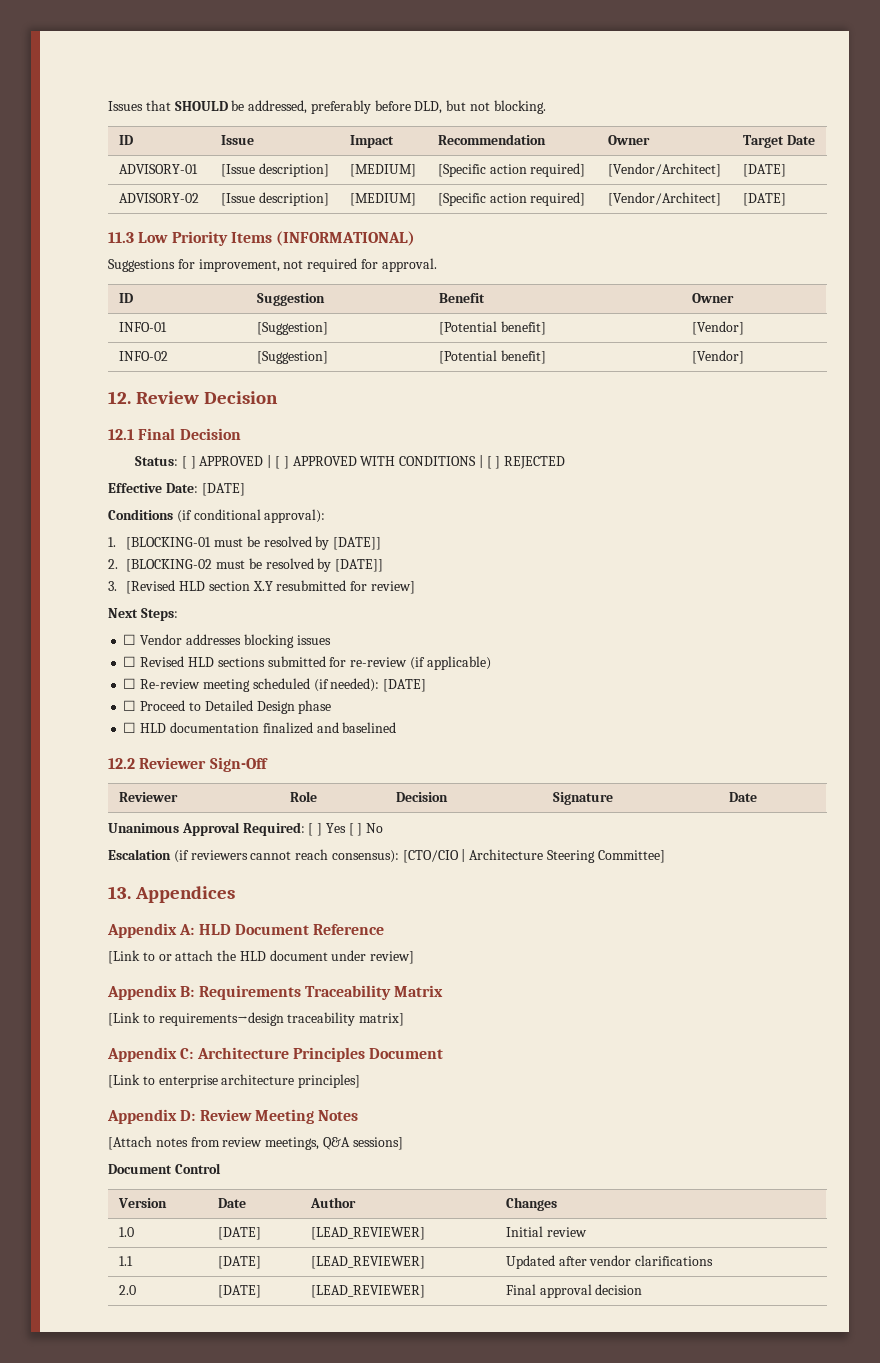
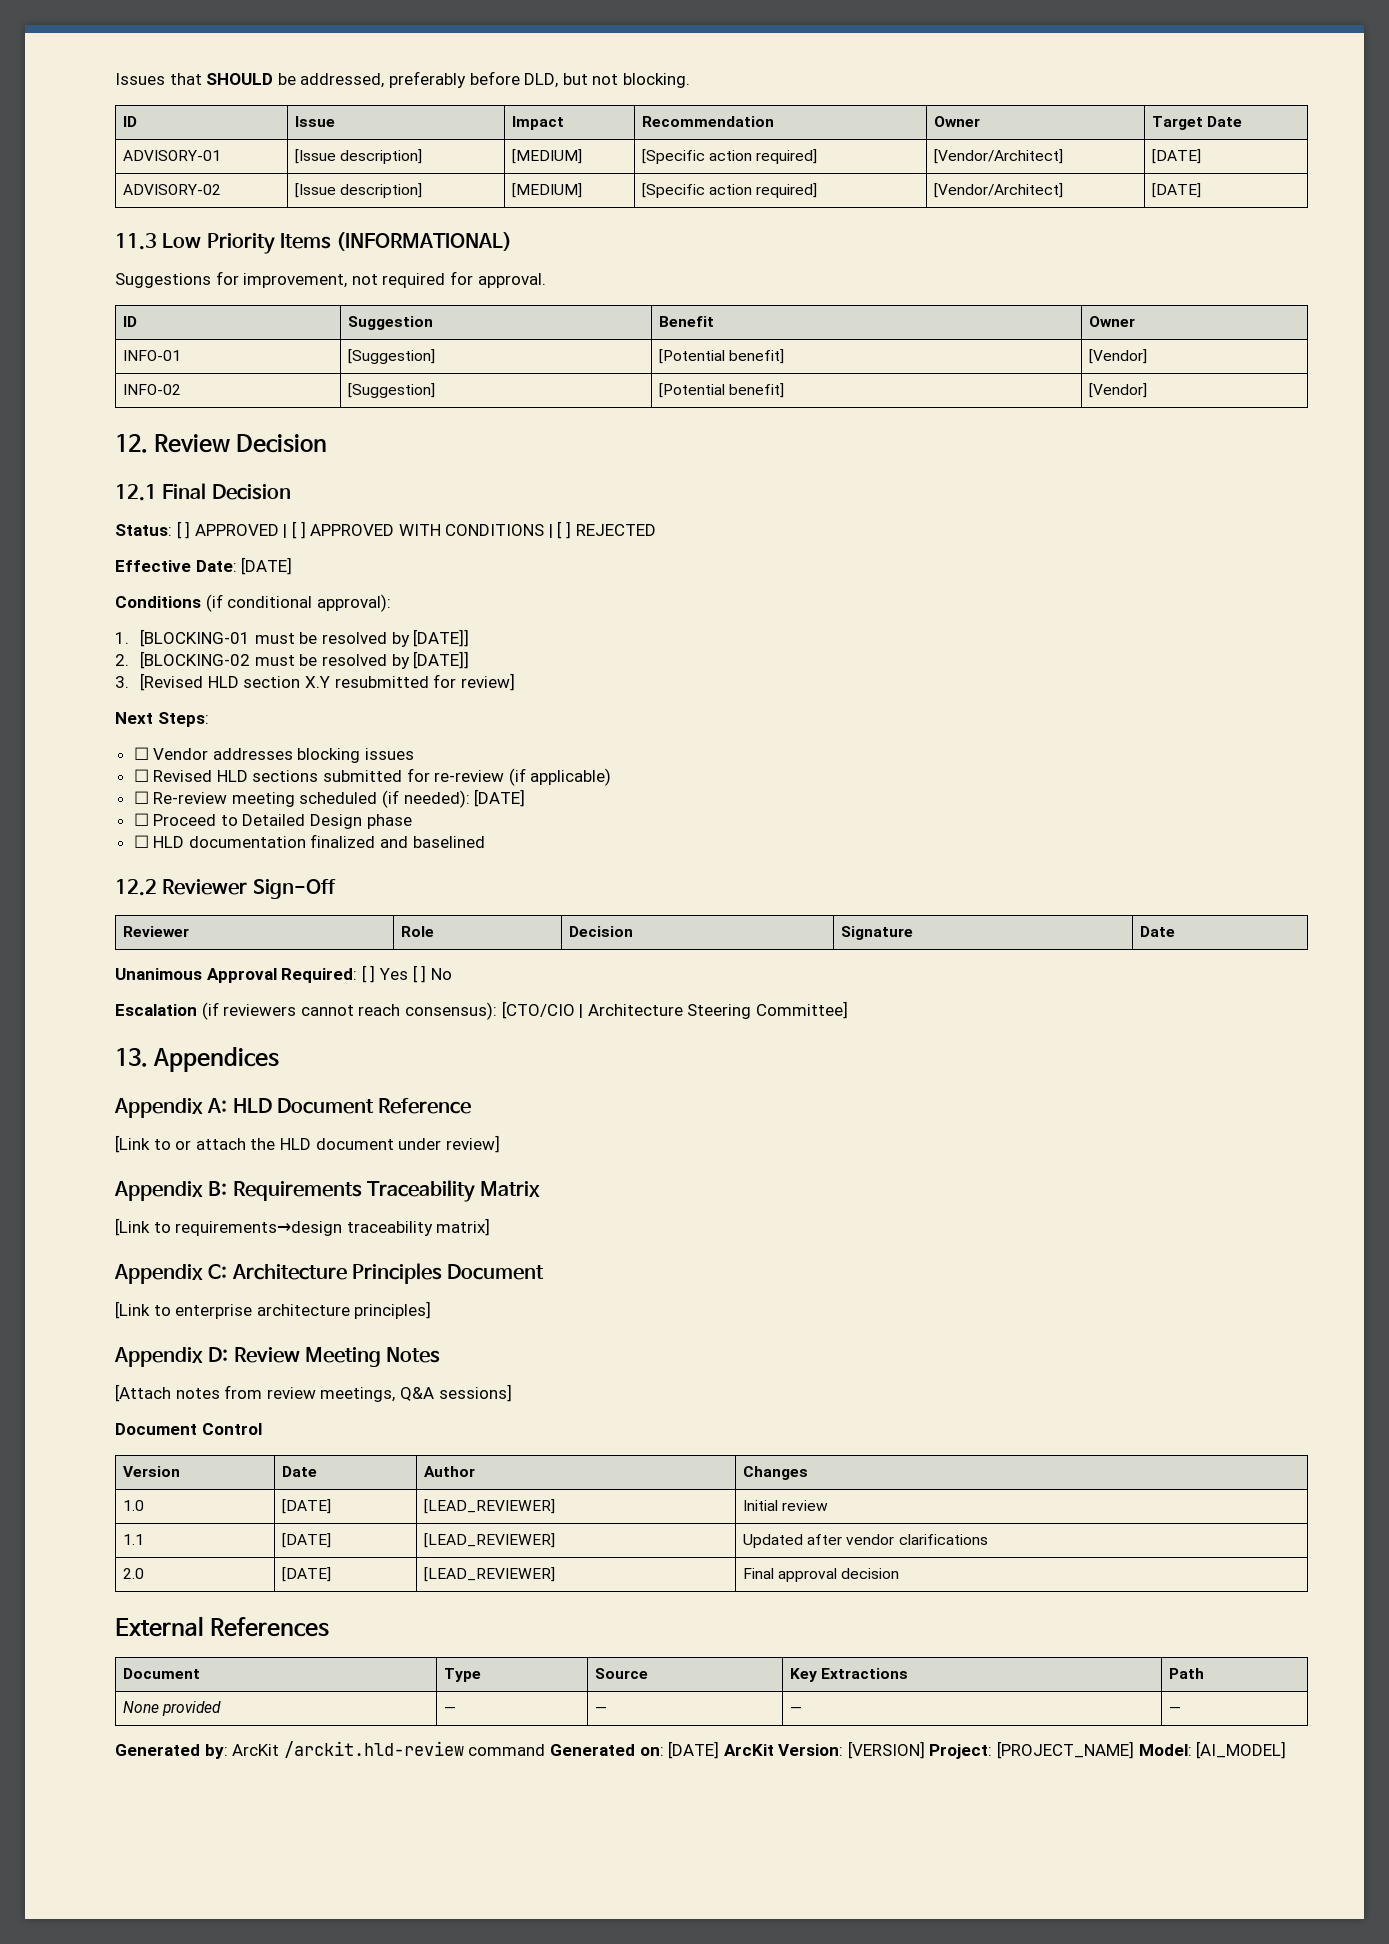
+ External References
+ Document | Type | Source | Key Extractions | Path
+ None provided | — | — | — | —
+ Generated by: ArcKit /arckit.hld-review command Generated on: [DATE] ArcKit Version: [VERSION] Project: [PROJECT_NAME] Model: [AI_MODEL]

